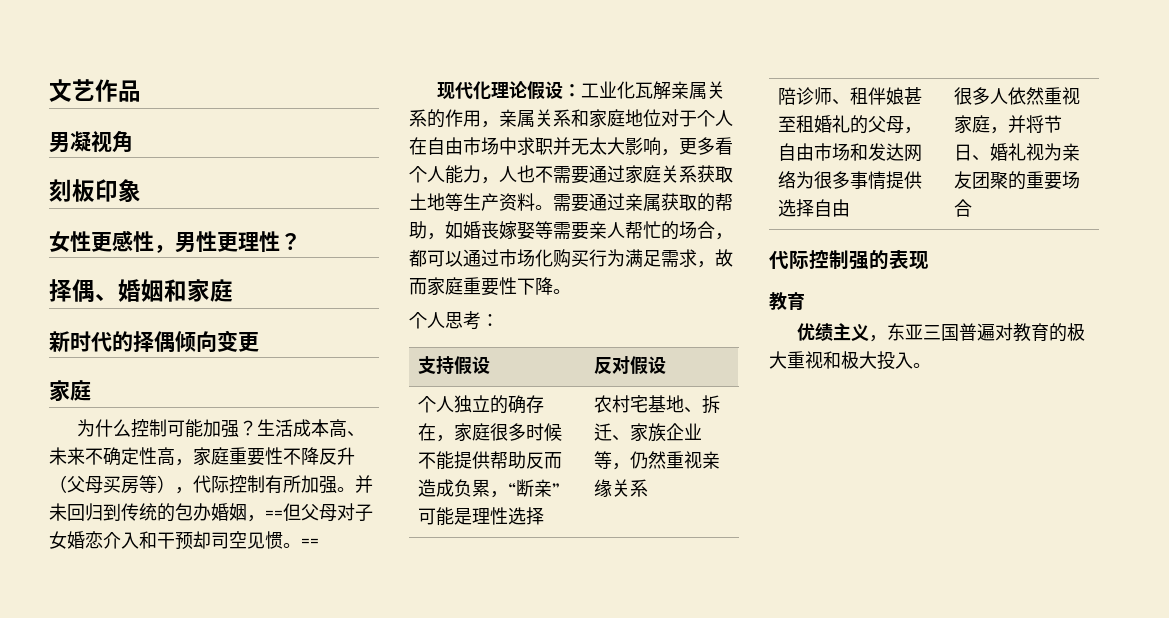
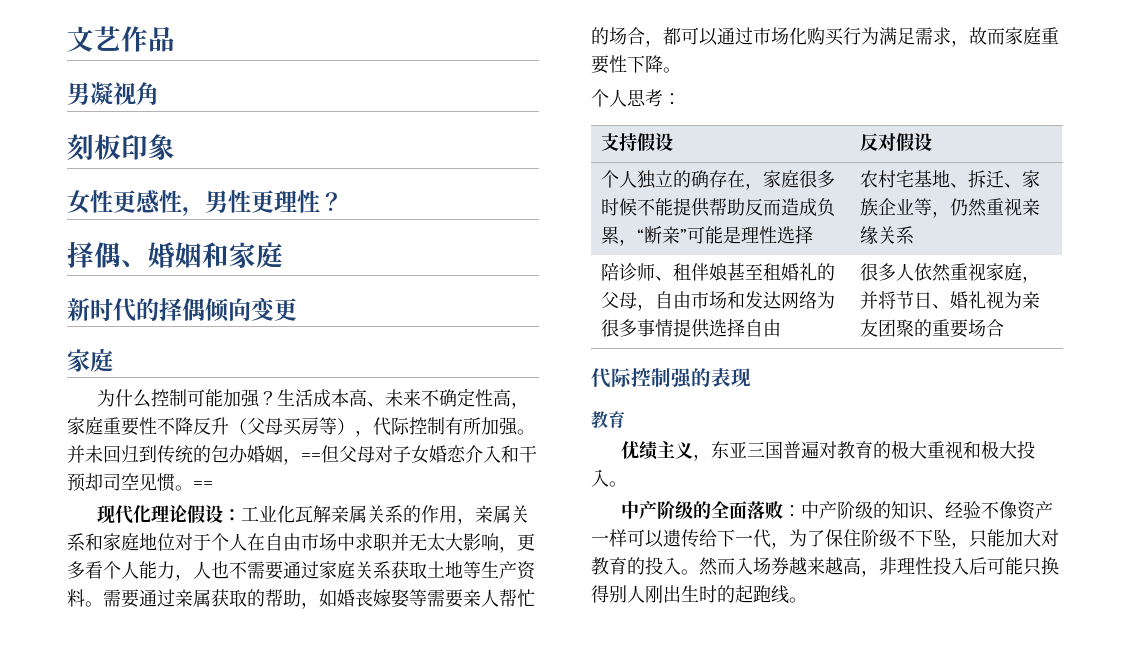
+ 中产阶级的全面落败：中产阶级的知识、经验不像资产一样可以遗传给下一代，为了保住阶级不下坠，只能加大对教育的投入。然而入场券越来越高，非理性投入后可能只换得别人刚出生时的起跑线。

